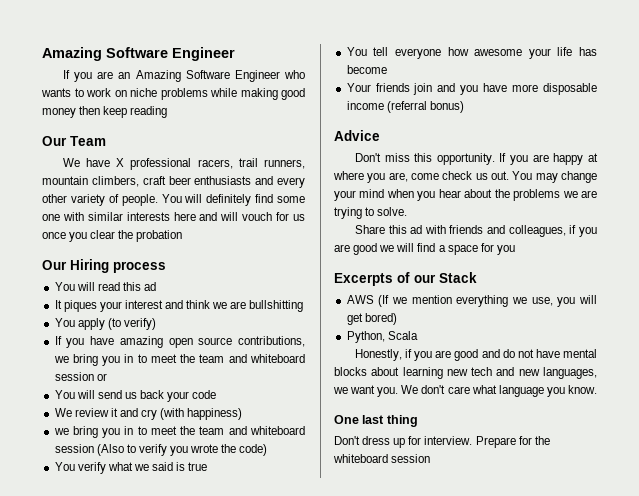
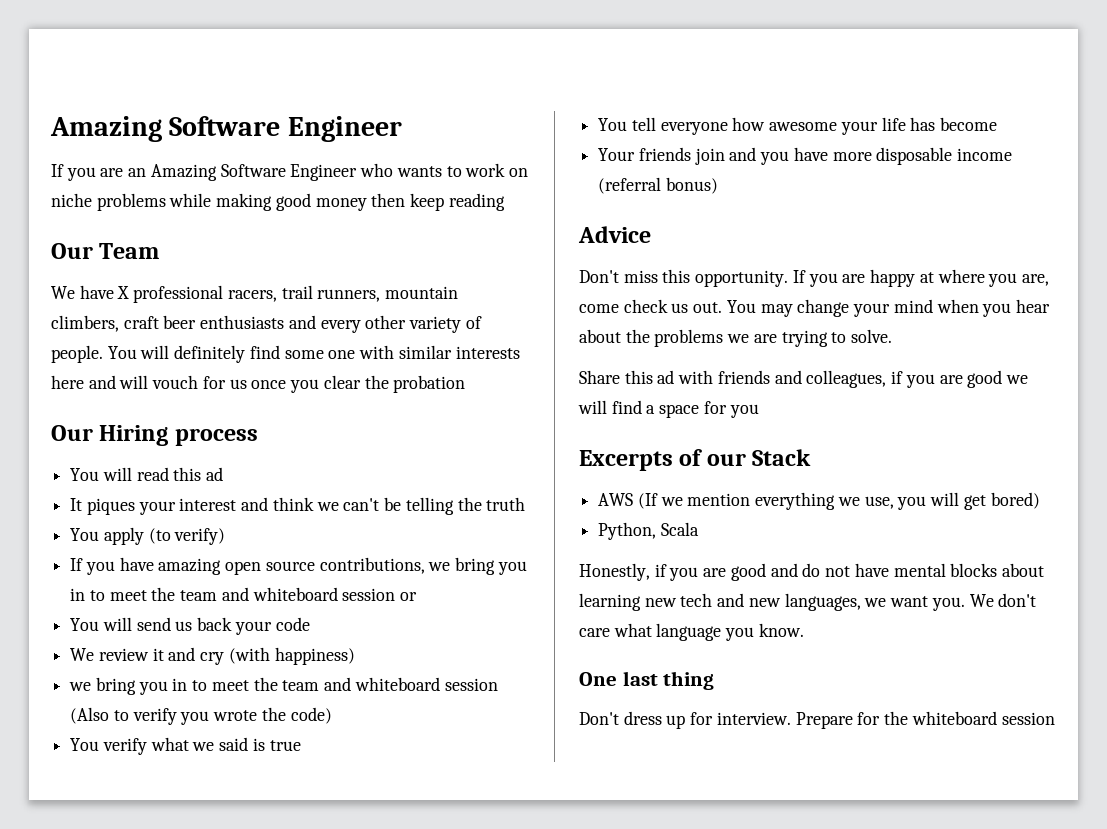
- It piques your interest and think we are bullshitting
+ It piques your interest and think we can't be telling the truth

